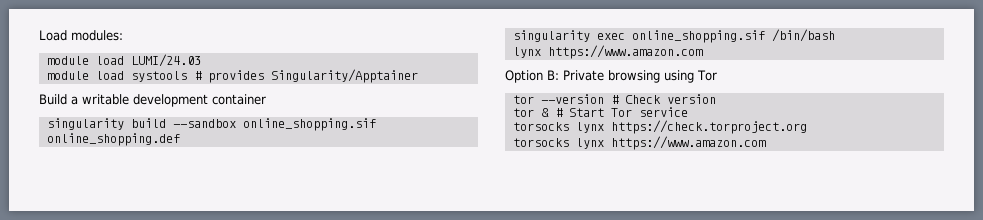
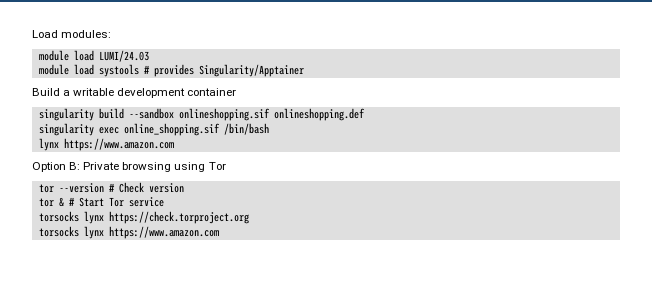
- singularity build --sandbox online_shopping.sif online_shopping.def
+ singularity build --sandbox onlineshopping.sif onlineshopping.def

